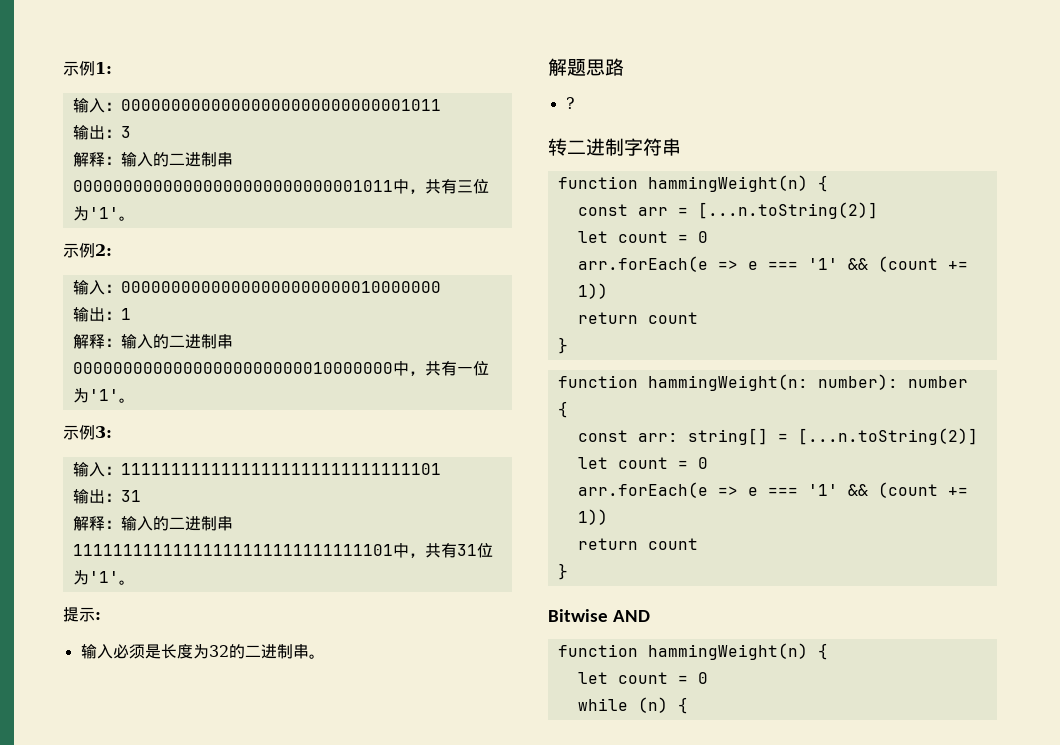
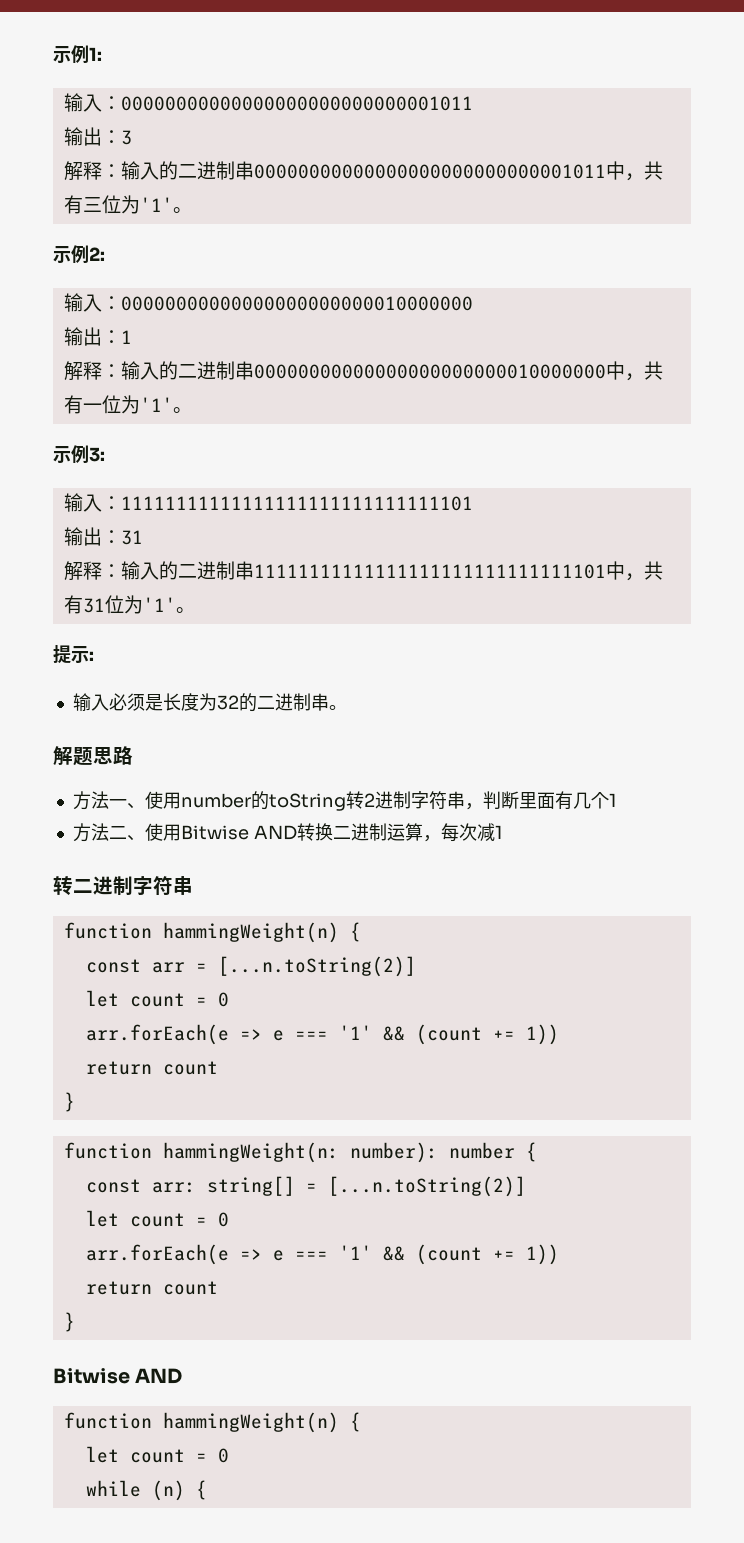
- ?
+ 方法一、使用number的toString转2进制字符串，判断里面有几个1
+ 方法二、使用Bitwise AND转换二进制运算，每次减1

